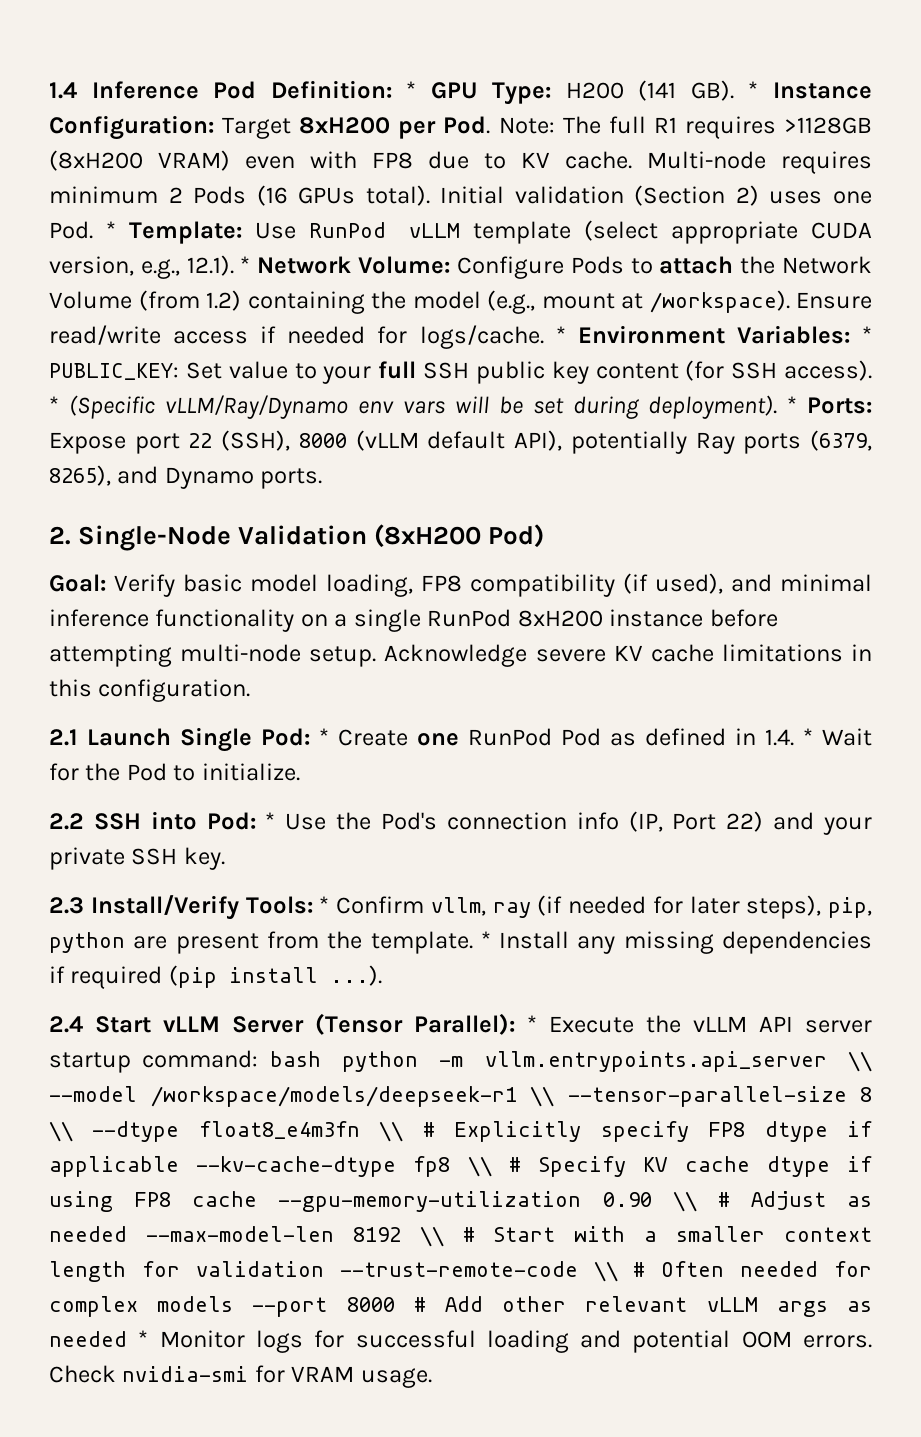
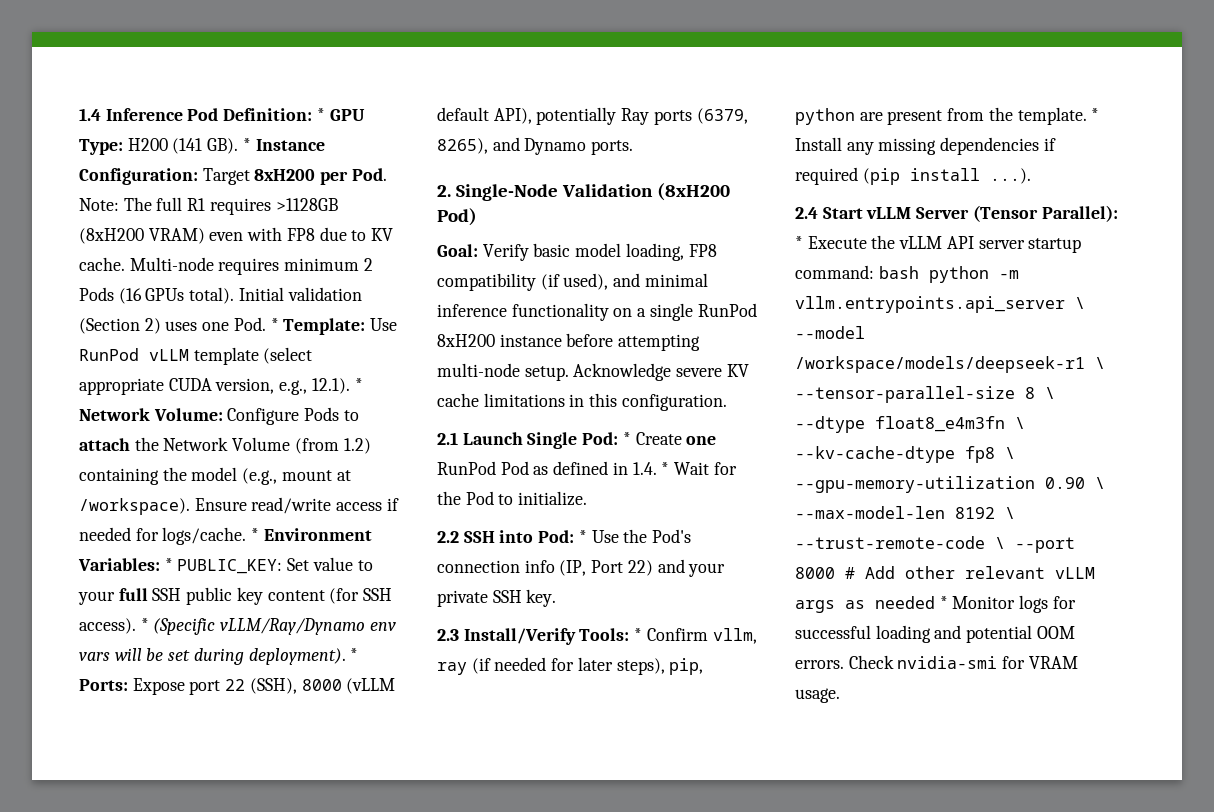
- 2.4 Start vLLM Server (Tensor Parallel): * Execute the vLLM API server startup command: bash python -m vllm.entrypoints.api_server \\ --model /workspace/models/deepseek-r1 \\ --tensor-parallel-size 8 \\ --dtype float8_e4m3fn \\ # Explicitly specify FP8 dtype if applicable --kv-cache-dtype fp8 \\ # Specify KV cache dtype if using FP8 cache --gpu-memory-utilization 0.90 \\ # Adjust as needed --max-model-len 8192 \\ # Start with a smaller context length for validation --trust-remote-code \\ # Often needed for complex models --port 8000 # Add other relevant vLLM args as needed * Monitor logs for successful loading and potential OOM errors.
+ 2.4 Start vLLM Server (Tensor Parallel): * Execute the vLLM API server startup command: bash python -m vllm.entrypoints.api_server \ --model /workspace/models/deepseek-r1 \ --tensor-parallel-size 8 \ --dtype float8_e4m3fn \ --kv-cache-dtype fp8 \ --gpu-memory-utilization 0.90 \ --max-model-len 8192 \ --trust-remote-code \ --port 8000 # Add other relevant vLLM args as needed * Monitor logs for successful loading and potential OOM errors.

